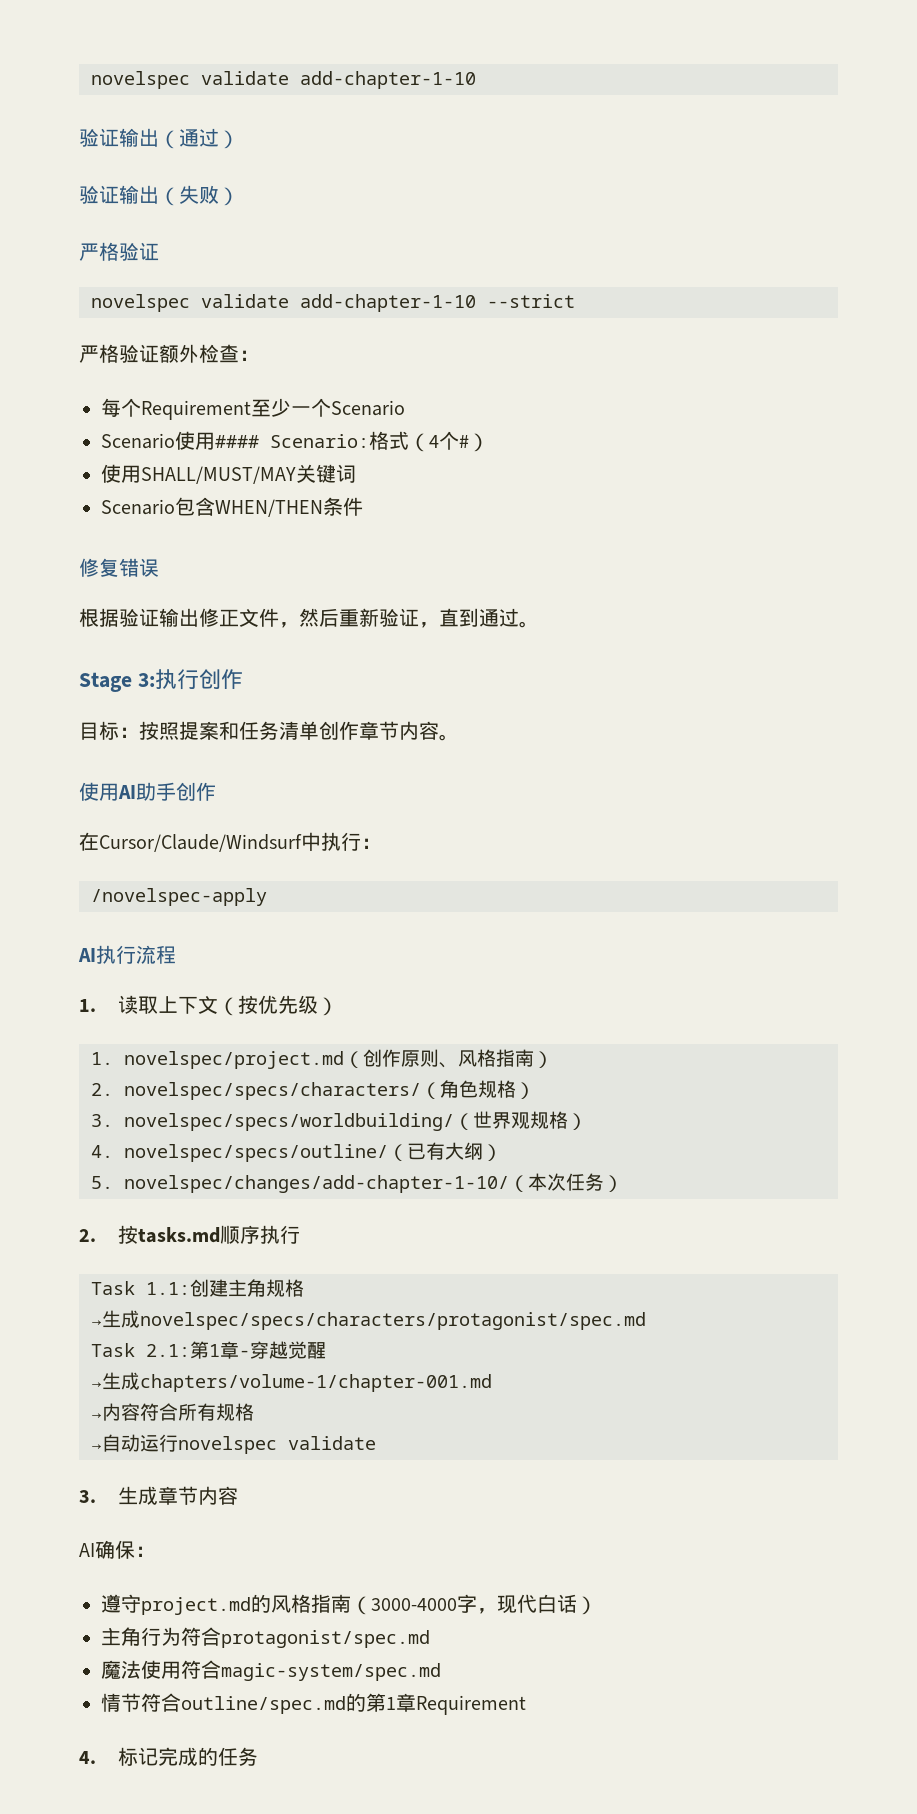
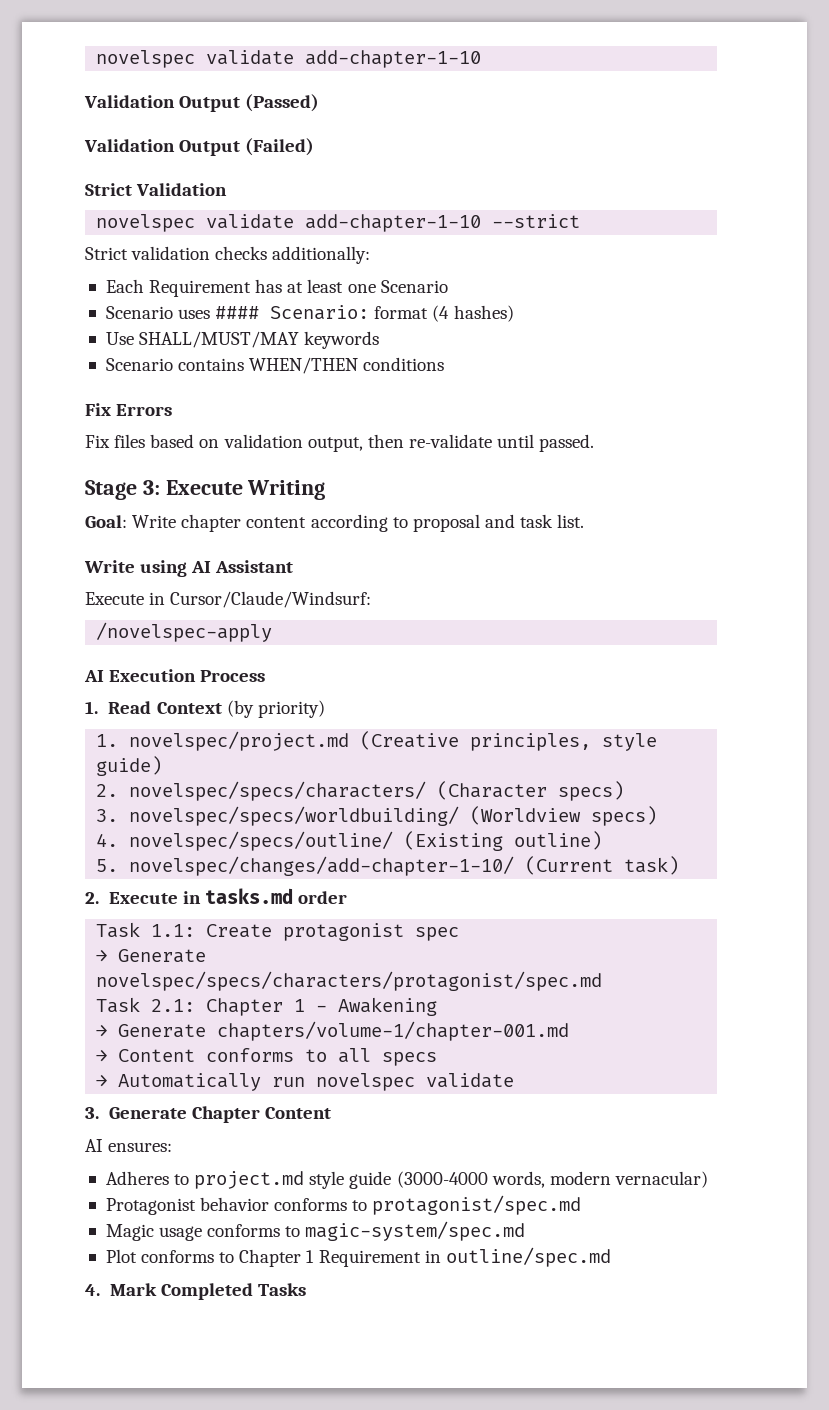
- 验证输出（通过）
- 验证输出（失败）
- 严格验证
+ Validation Output (Passed)
+ Validation Output (Failed)
+ Strict Validation
  novelspec validate add-chapter-1-10 --strict
- 严格验证额外检查：
- 每个Requirement至少一个Scenario
+ Strict validation checks additionally:
+ Each Requirement has at least one Scenario
- Scenario使用#### Scenario:格式（4个#）
- 使用SHALL/MUST/MAY关键词
- Scenario包含WHEN/THEN条件
- 修复错误
- 根据验证输出修正文件，然后重新验证，直到通过。
- Stage 3:执行创作
- 目标：按照提案和任务清单创作章节内容。
- 使用AI助手创作
- 在Cursor/Claude/Windsurf中执行：
+ Scenario uses #### Scenario: format (4 hashes)
+ Use SHALL/MUST/MAY keywords
+ Scenario contains WHEN/THEN conditions
+ Fix Errors
+ Fix files based on validation output, then re-validate until passed.
+ Stage 3: Execute Writing
+ Goal: Write chapter content according to proposal and task list.
+ Write using AI Assistant
+ Execute in Cursor/Claude/Windsurf:
- AI执行流程
- 1.读取上下文（按优先级）
- 1. novelspec/project.md（创作原则、风格指南）
+ AI Execution Process
+ 1. Read Context (by priority)
+ 1. novelspec/project.md (Creative principles, style guide)
- 2. novelspec/specs/characters/（角色规格）
+ 2. novelspec/specs/characters/ (Character specs)
- 3. novelspec/specs/worldbuilding/（世界观规格）
+ 3. novelspec/specs/worldbuilding/ (Worldview specs)
- 4. novelspec/specs/outline/（已有大纲）
+ 4. novelspec/specs/outline/ (Existing outline)
- 5. novelspec/changes/add-chapter-1-10/（本次任务）
- 2.按tasks.md顺序执行
+ 5. novelspec/changes/add-chapter-1-10/ (Current task)
+ 2. Execute in tasks.md order
- Task 1.1:创建主角规格
- →生成novelspec/specs/characters/protagonist/spec.md
+ Task 1.1: Create protagonist spec
+ → Generate novelspec/specs/characters/protagonist/spec.md
- Task 2.1:第1章-穿越觉醒
- →生成chapters/volume-1/chapter-001.md
+ Task 2.1: Chapter 1 - Awakening
+ → Generate chapters/volume-1/chapter-001.md
- →内容符合所有规格
- →自动运行novelspec validate
+ → Content conforms to all specs
+ → Automatically run novelspec validate
- 3.生成章节内容
- AI确保：
- 遵守project.md的风格指南（3000-4000字，现代白话）
- 主角行为符合protagonist/spec.md
- 魔法使用符合magic-system/spec.md
- 情节符合outline/spec.md的第1章Requirement
- 4.标记完成的任务
+ 3. Generate Chapter Content
+ AI ensures:
+ Adheres to project.md style guide (3000-4000 words, modern vernacular)
+ Protagonist behavior conforms to protagonist/spec.md
+ Magic usage conforms to magic-system/spec.md
+ Plot conforms to Chapter 1 Requirement in outline/spec.md
+ 4. Mark Completed Tasks

